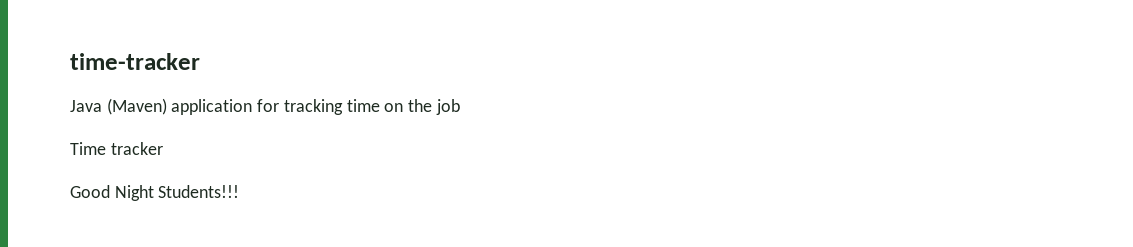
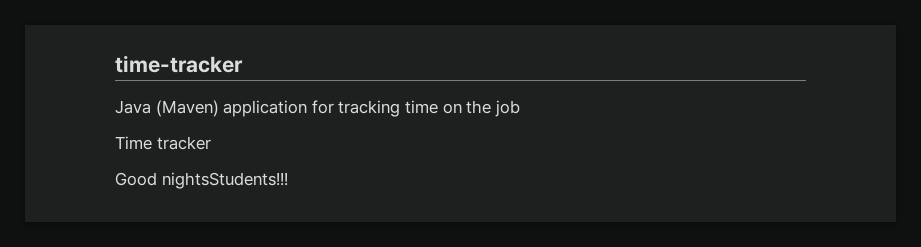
- Good Night Students!!!
+ Good nightsStudents!!!

